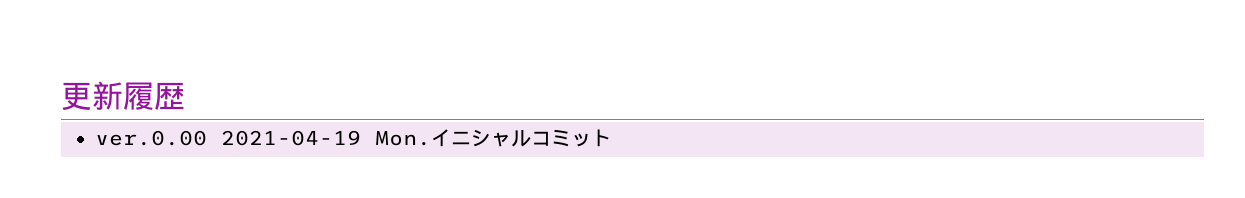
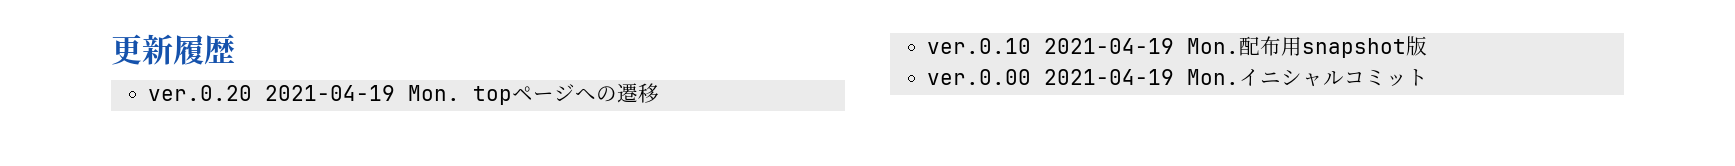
+ ver.0.20 2021-04-19 Mon. topページへの遷移
+ ver.0.10 2021-04-19 Mon.配布用snapshot版

